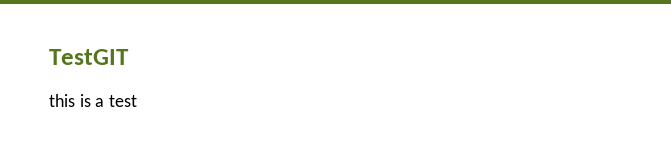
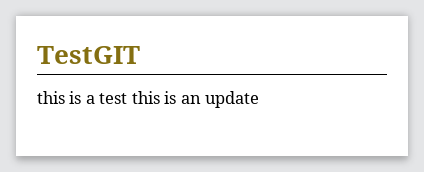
- this is a test
+ this is a test this is an update

